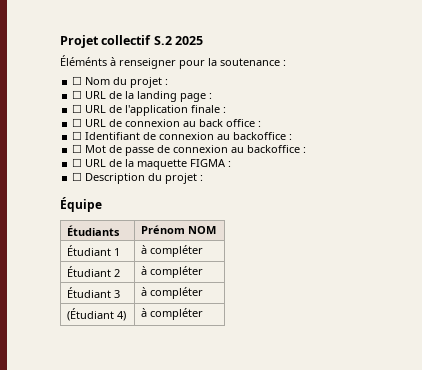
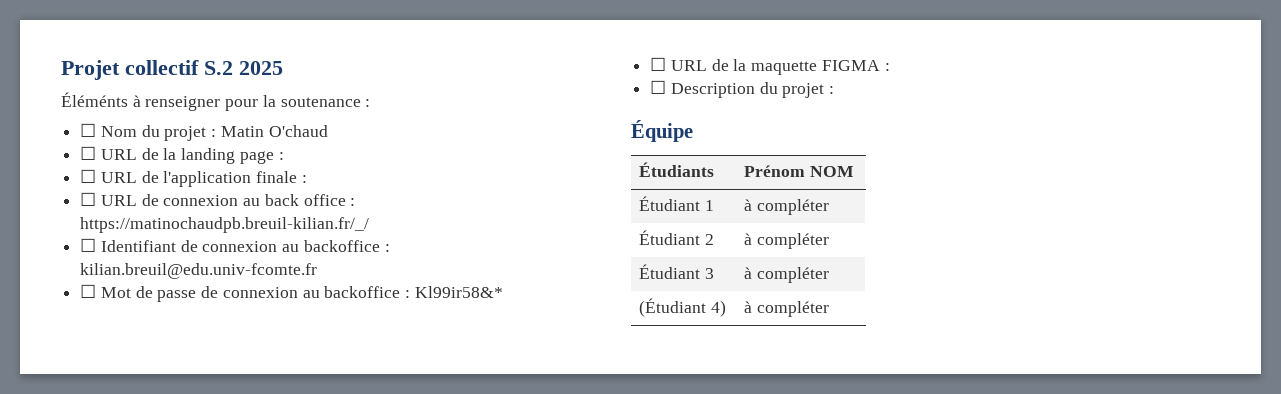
- ☐ Nom du projet :
+ ☐ Nom du projet : Matin O'chaud
- ☐ URL de connexion au back office :
+ ☐ URL de connexion au back office : https://matinochaudpb.breuil-kilian.fr/_/
- ☐ Identifiant de connexion au backoffice :
+ ☐ Identifiant de connexion au backoffice : kilian.breuil@edu.univ-fcomte.fr
- ☐ Mot de passe de connexion au backoffice :
+ ☐ Mot de passe de connexion au backoffice : Kl99ir58&*

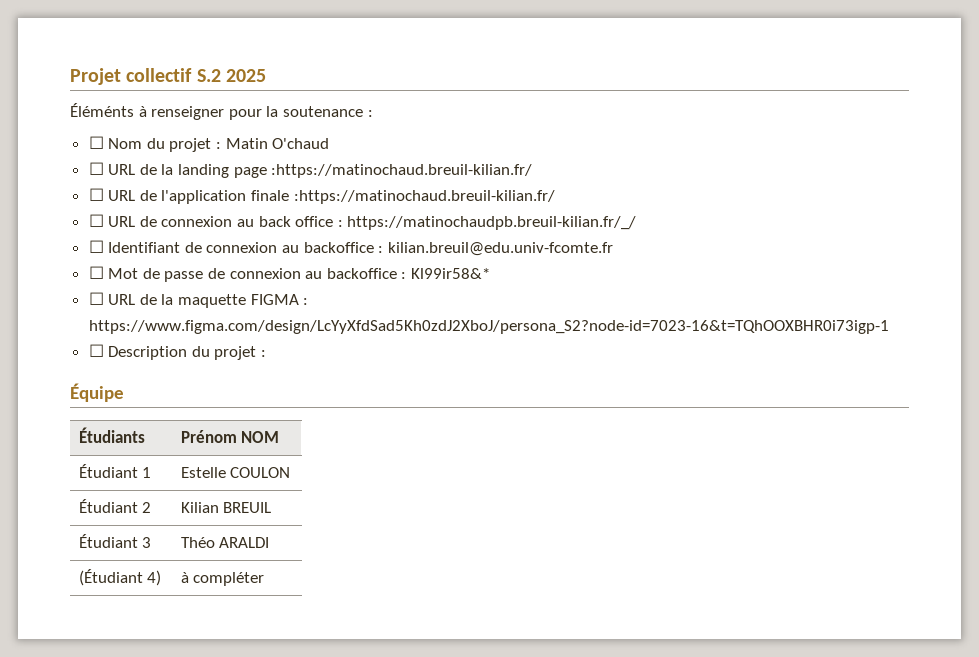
- ☐ URL de la landing page :
+ ☐ URL de la landing page :https://matinochaud.breuil-kilian.fr/
- ☐ URL de l'application finale :
+ ☐ URL de l'application finale :https://matinochaud.breuil-kilian.fr/
- ☐ URL de la maquette FIGMA :
+ ☐ URL de la maquette FIGMA : https://www.figma.com/design/LcYyXfdSad5Kh0zdJ2XboJ/persona_S2?node-id=7023-16&t=TQhOOXBHR0i73igp-1
- Étudiant 1 | à compléter
+ Étudiant 1 | Estelle COULON
- Étudiant 2 | à compléter
+ Étudiant 2 | Kilian BREUIL
- Étudiant 3 | à compléter
+ Étudiant 3 | Théo ARALDI

